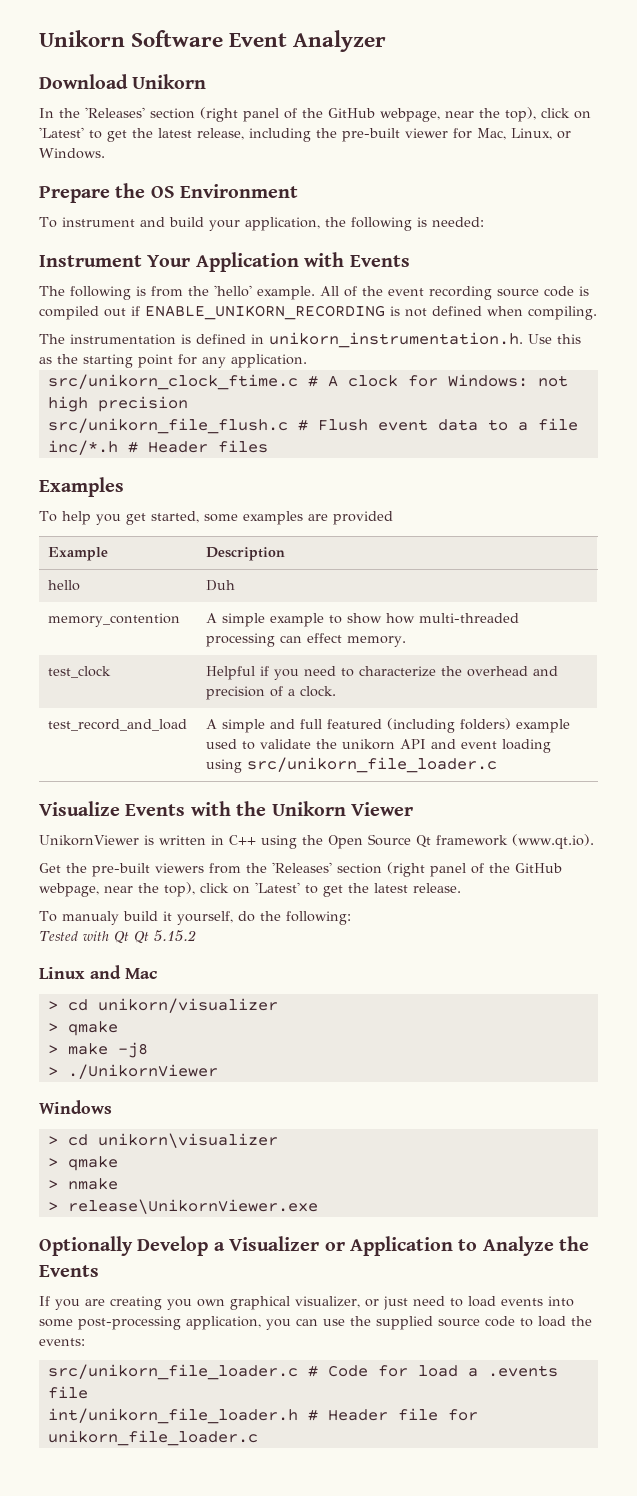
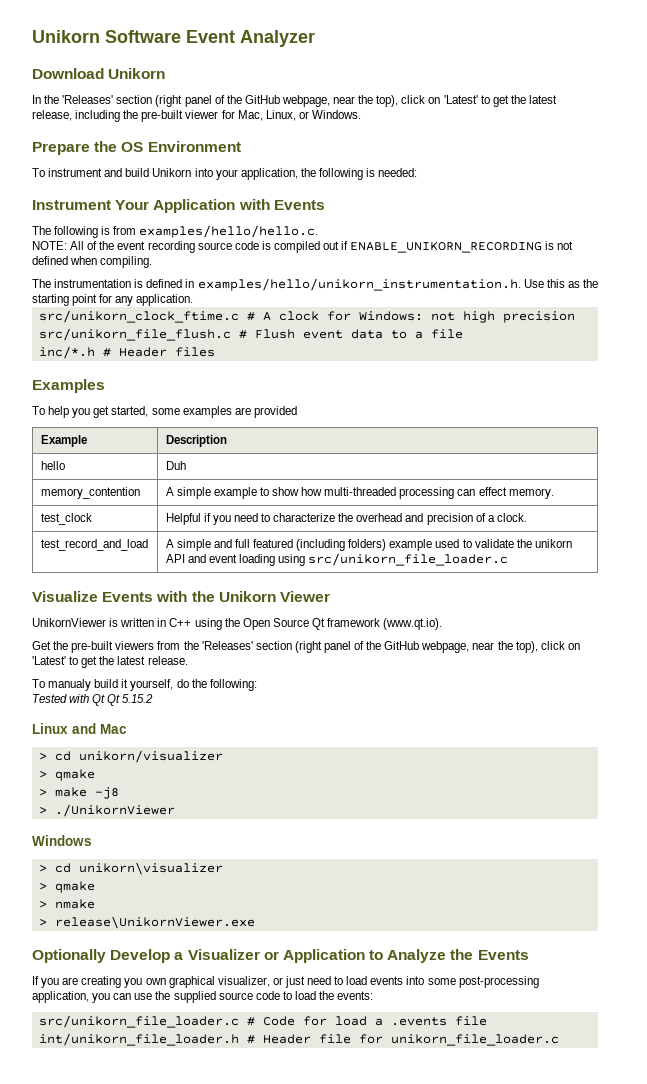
- To instrument and build your application, the following is needed:
+ To instrument and build Unikorn into your application, the following is needed:
- The following is from the 'hello' example. All of the event recording source code is compiled out if ENABLE_UNIKORN_RECORDING is not defined when compiling.
+ The following is from examples/hello/hello.c.
+ NOTE: All of the event recording source code is compiled out if ENABLE_UNIKORN_RECORDING is not defined when compiling.
- The instrumentation is defined in unikorn_instrumentation.h. Use this as the starting point for any application.
+ The instrumentation is defined in examples/hello/unikorn_instrumentation.h. Use this as the starting point for any application.

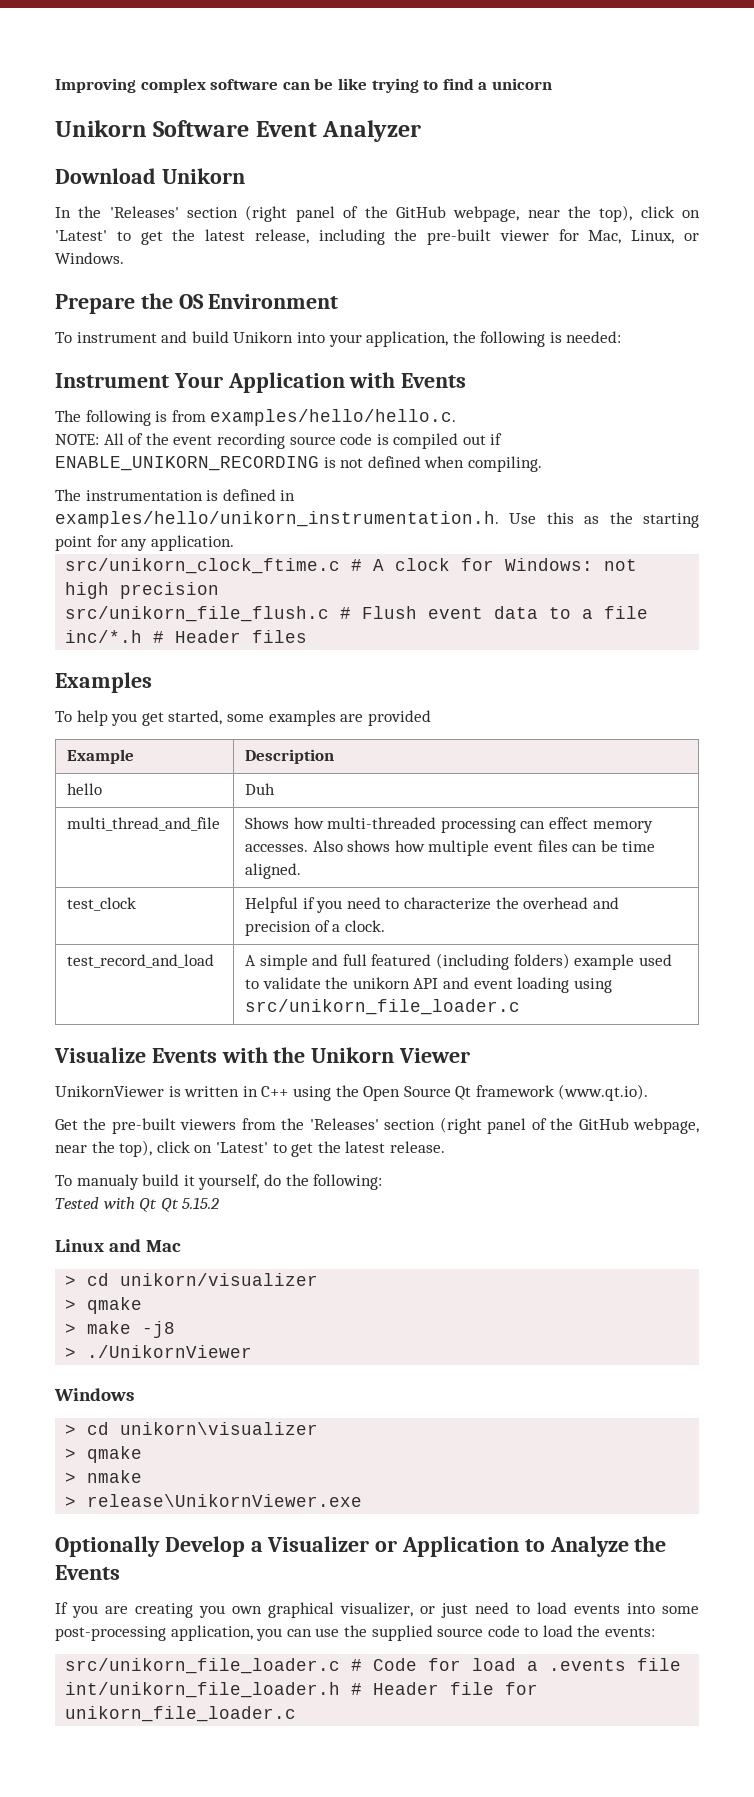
+ Improving complex software can be like trying to find a unicorn
- memory_contention | A simple example to show how multi-threaded processing can effect memory.
+ multi_thread_and_file | Shows how multi-threaded processing can effect memory accesses. Also shows how multiple event files can be time aligned.

